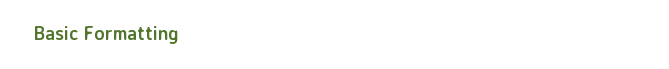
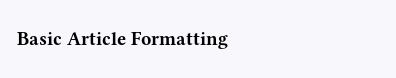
- Basic Formatting
+ Basic Article Formatting

